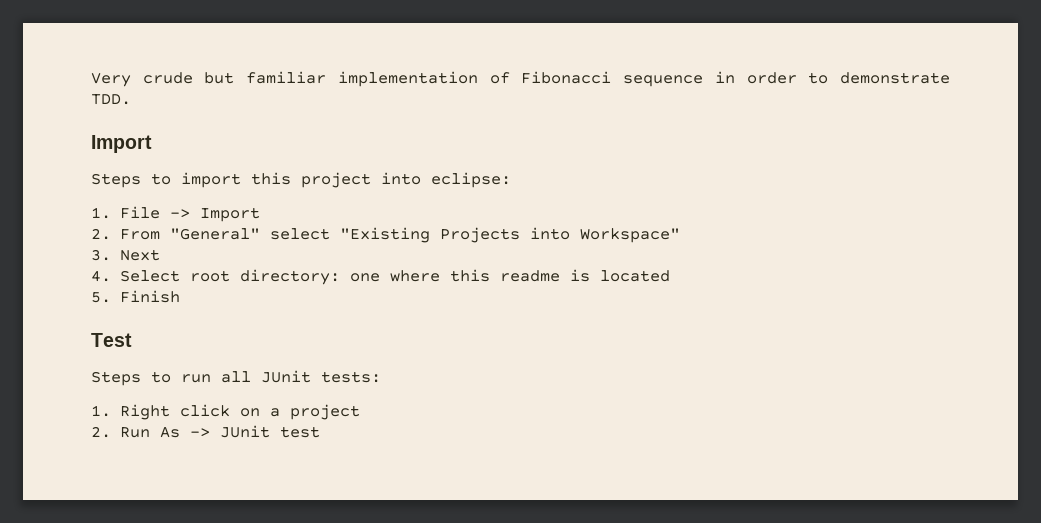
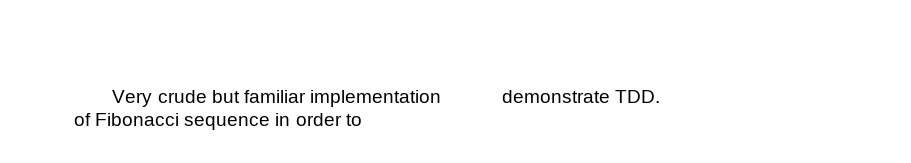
  Very crude but familiar implementation of Fibonacci sequence in order to demonstrate TDD.
- Import
- Steps to import this project into eclipse:
- 1. File -> Import
- 2. From "General" select "Existing Projects into Workspace"
- 3. Next
- 4. Select root directory: one where this readme is located
- 5. Finish
- Test
- Steps to run all JUnit tests:
- 1. Right click on a project
- 2. Run As -> JUnit test

